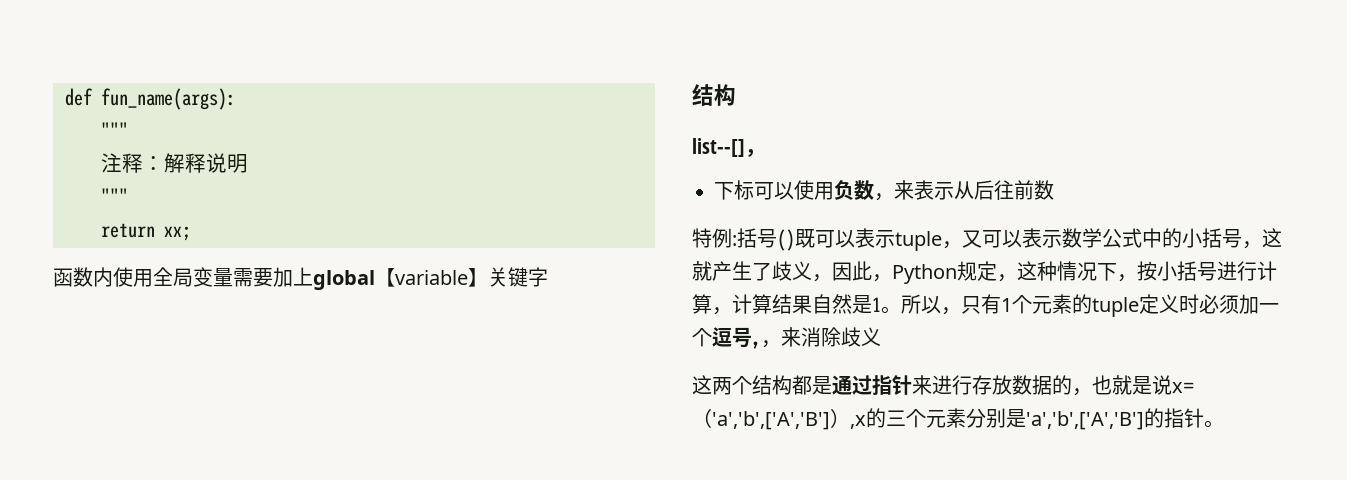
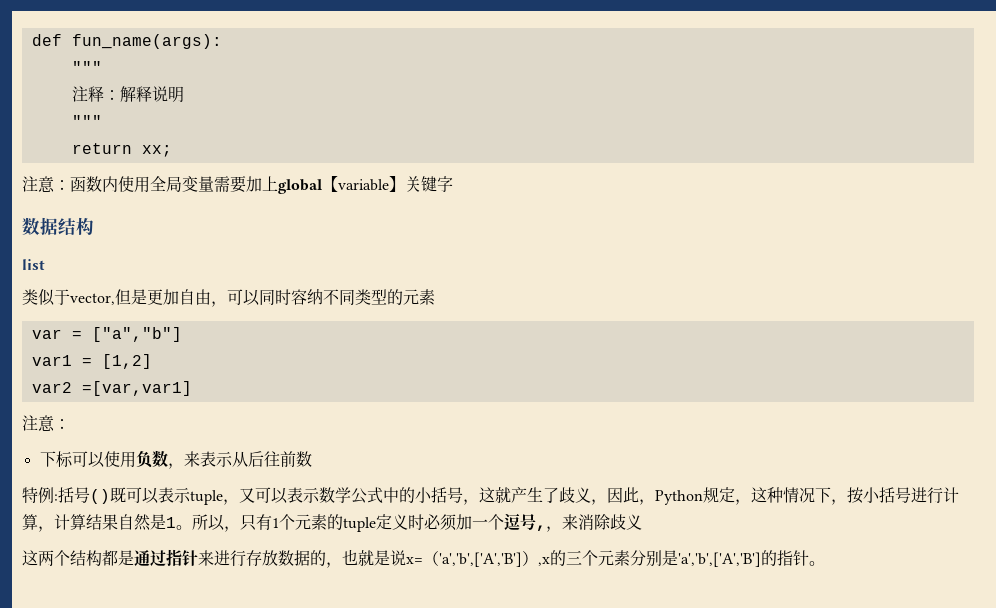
- 函数内使用全局变量需要加上global【variable】关键字
- 结构
+ 注意：函数内使用全局变量需要加上global【variable】关键字
+ 数据结构
- list--[]，
+ list
+ 类似于vector,但是更加自由，可以同时容纳不同类型的元素
+ var = ["a","b"]
+ var1 = [1,2]
+ var2 =[var,var1]
+ 注意：

